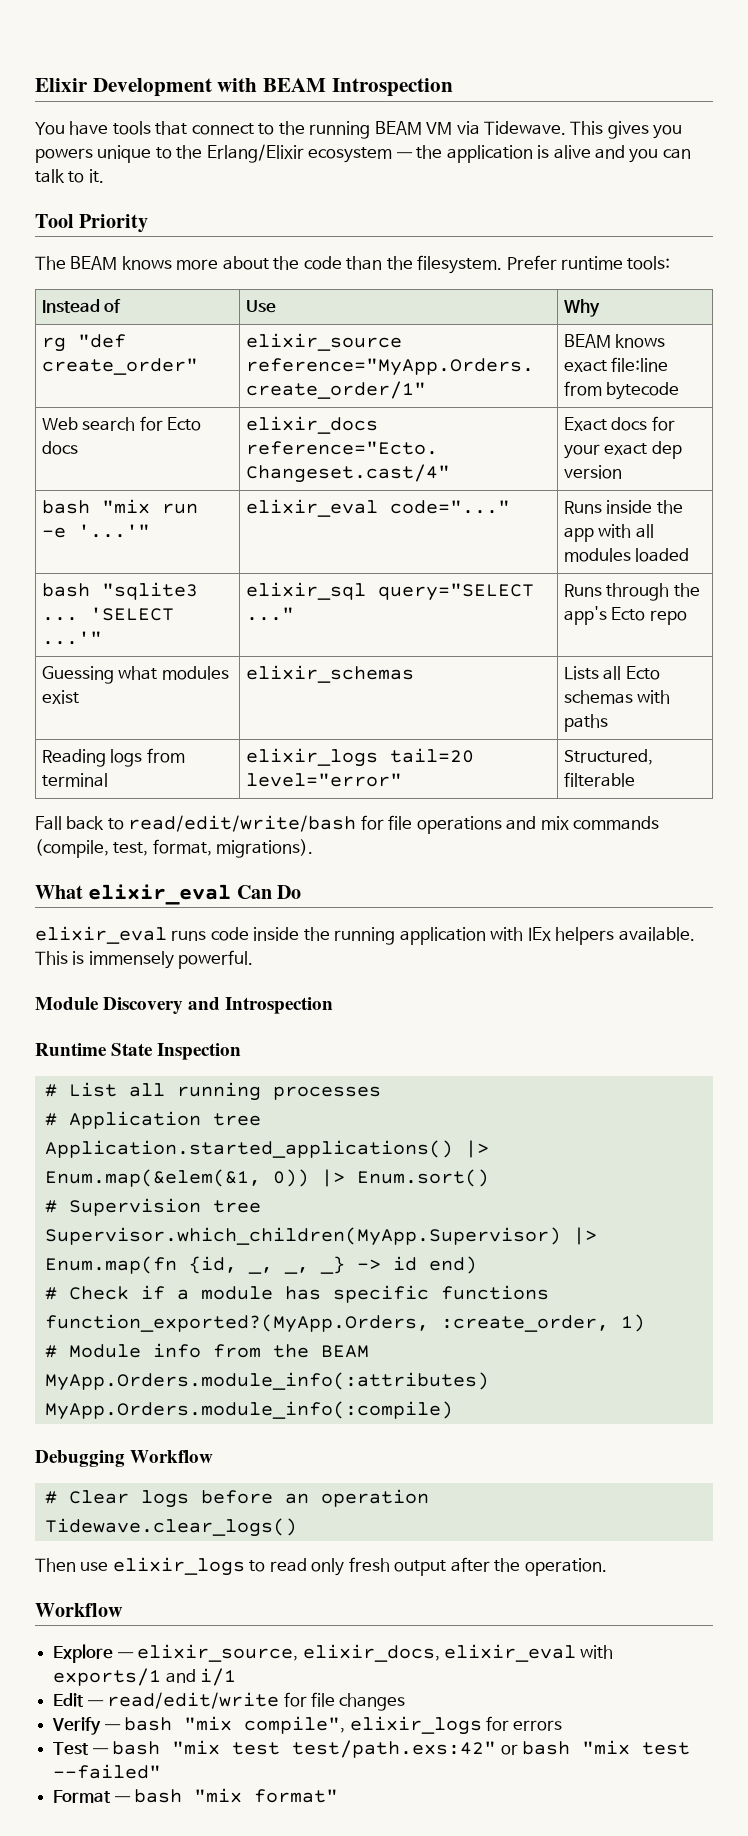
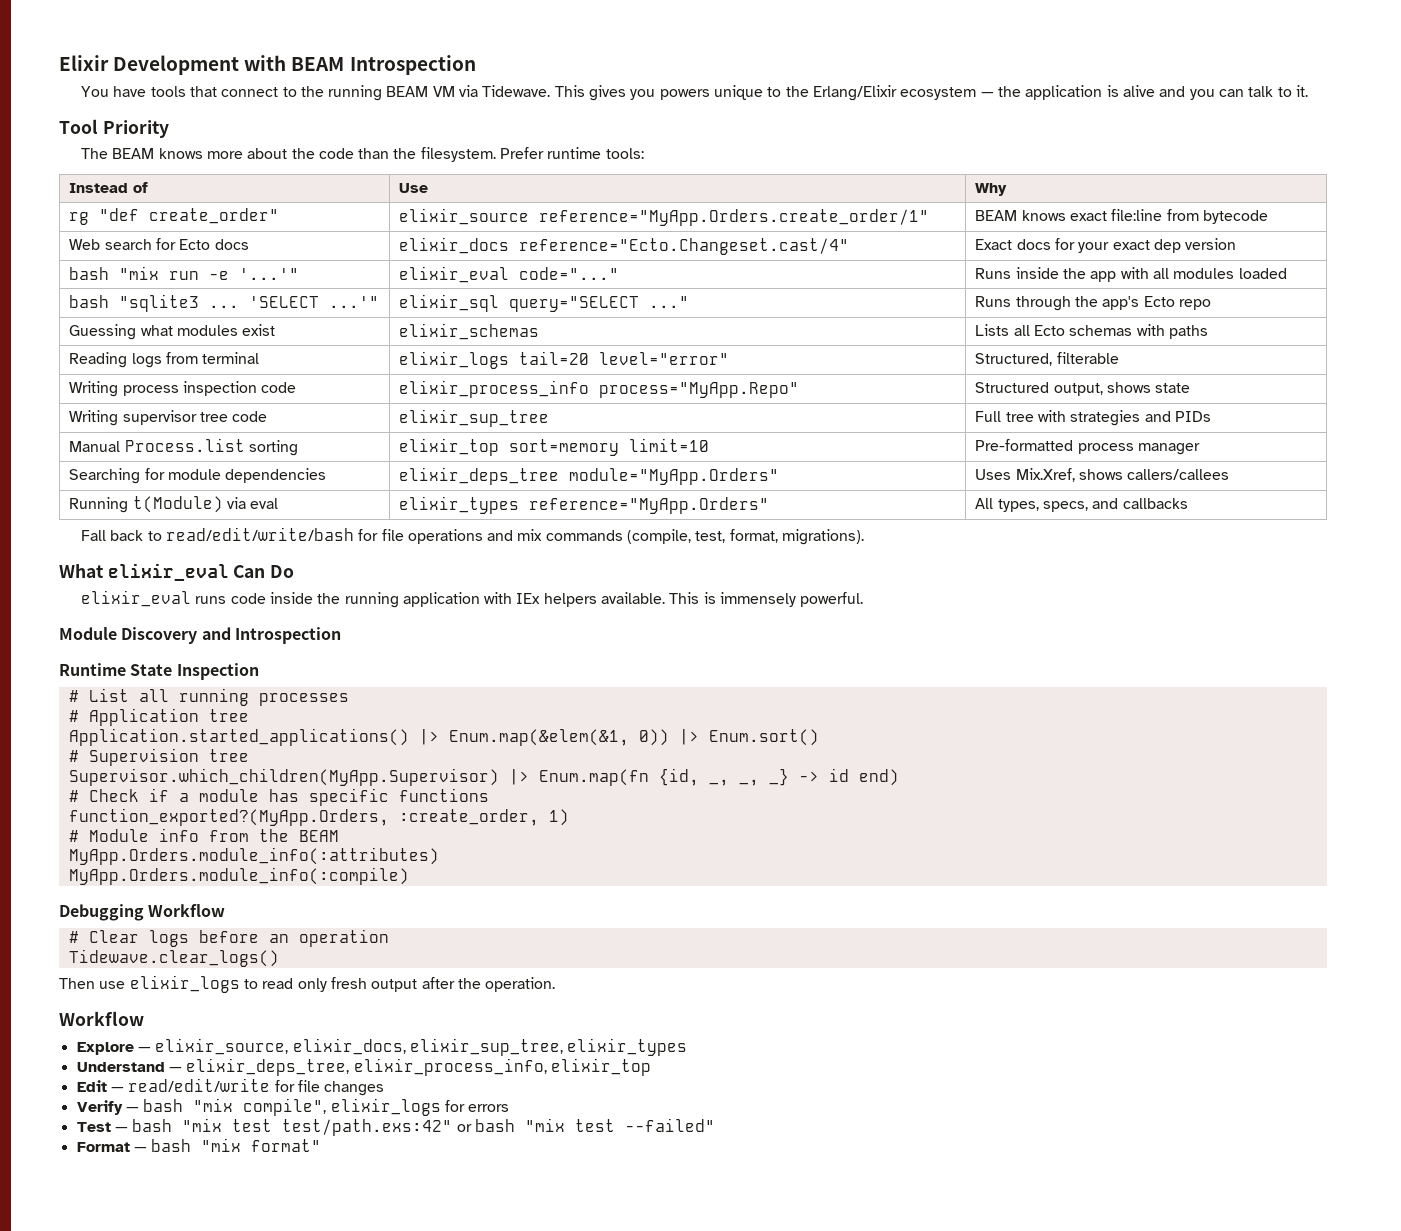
+ Writing process inspection code | elixir_process_info process="MyApp.Repo" | Structured output, shows state
+ Writing supervisor tree code | elixir_sup_tree | Full tree with strategies and PIDs
+ Manual Process.list sorting | elixir_top sort=memory limit=10 | Pre-formatted process manager
+ Searching for module dependencies | elixir_deps_tree module="MyApp.Orders" | Uses Mix.Xref, shows callers/callees
+ Running t(Module) via eval | elixir_types reference="MyApp.Orders" | All types, specs, and callbacks
- Explore — elixir_source, elixir_docs, elixir_eval with exports/1 and i/1
+ Explore — elixir_source, elixir_docs, elixir_sup_tree, elixir_types
+ Understand — elixir_deps_tree, elixir_process_info, elixir_top

